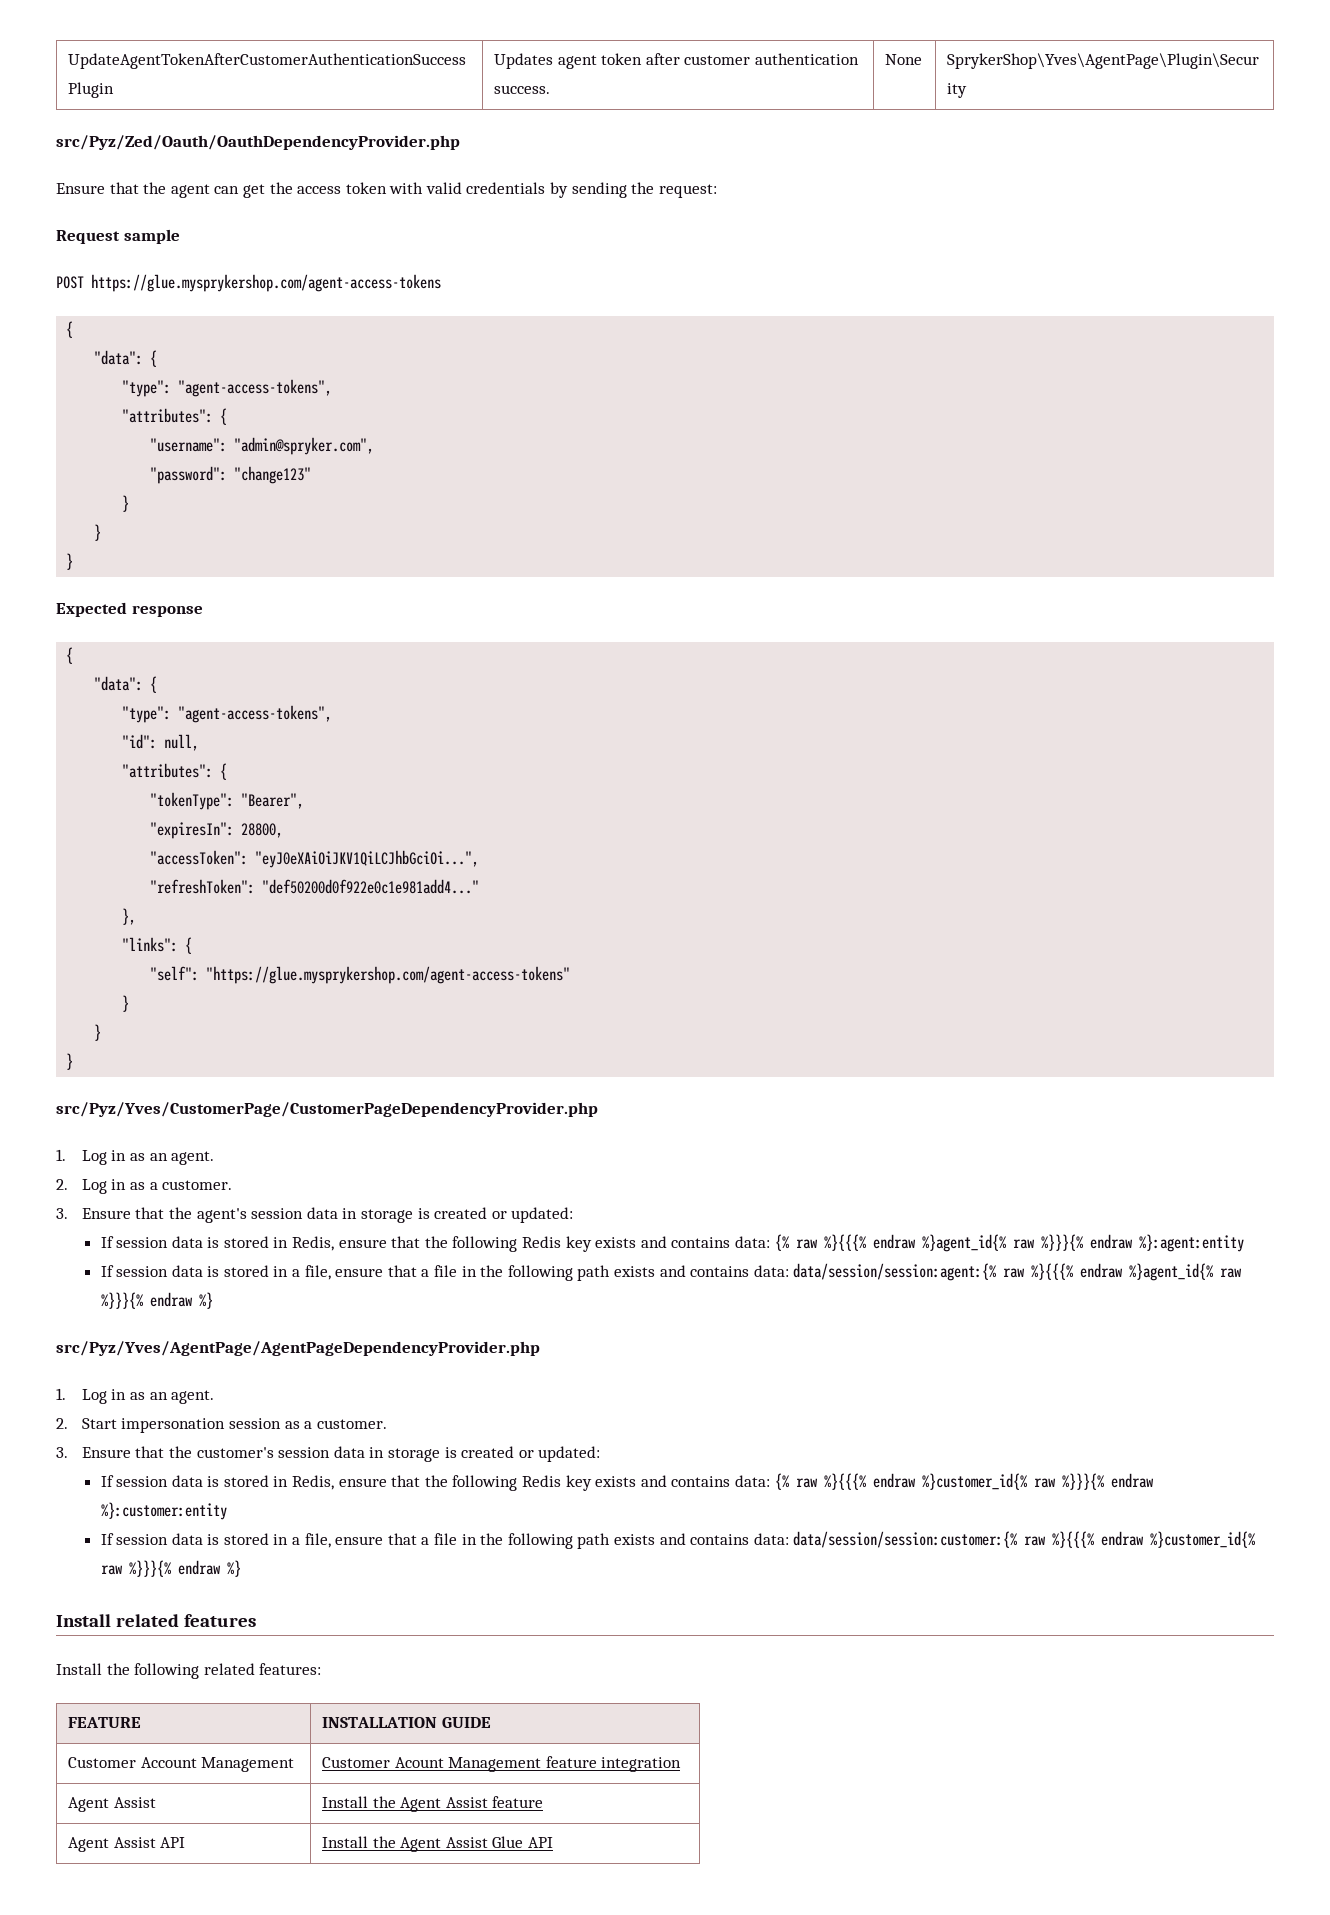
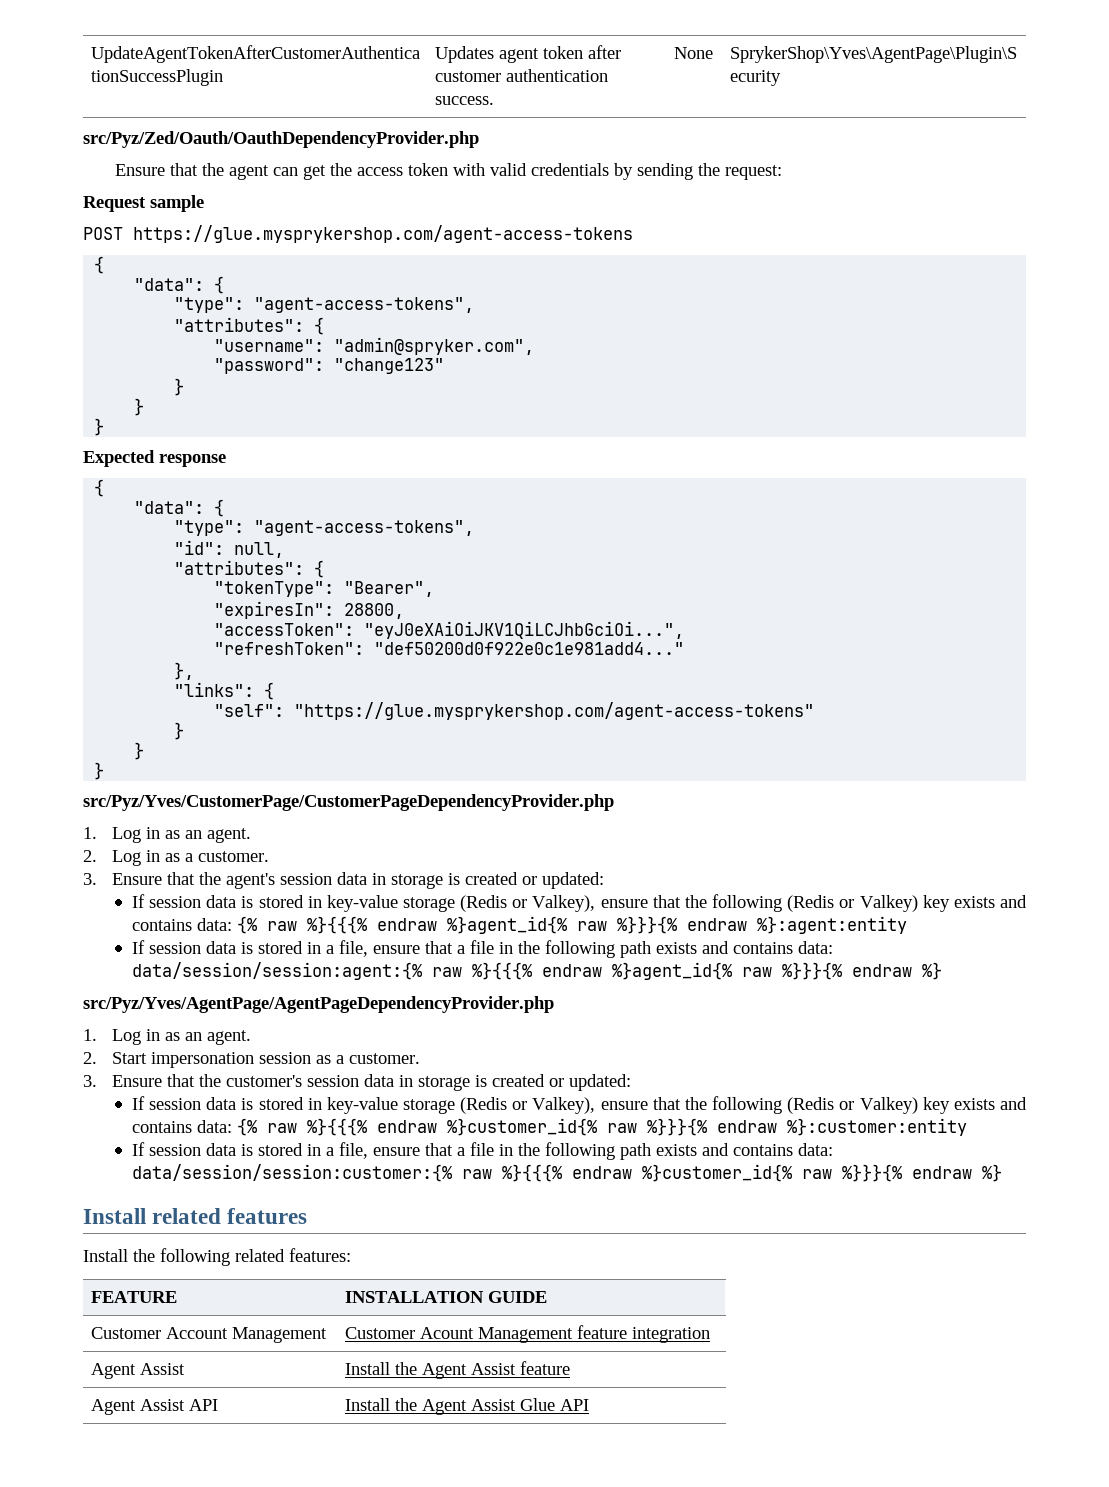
- If session data is stored in Redis, ensure that the following Redis key exists and contains data: {% raw %}{{{% endraw %}agent_id{% raw %}}}{% endraw %}:agent:entity
+ If session data is stored in key-value storage (Redis or Valkey), ensure that the following (Redis or Valkey) key exists and contains data: {% raw %}{{{% endraw %}agent_id{% raw %}}}{% endraw %}:agent:entity
- If session data is stored in Redis, ensure that the following Redis key exists and contains data: {% raw %}{{{% endraw %}customer_id{% raw %}}}{% endraw %}:customer:entity
+ If session data is stored in key-value storage (Redis or Valkey), ensure that the following (Redis or Valkey) key exists and contains data: {% raw %}{{{% endraw %}customer_id{% raw %}}}{% endraw %}:customer:entity

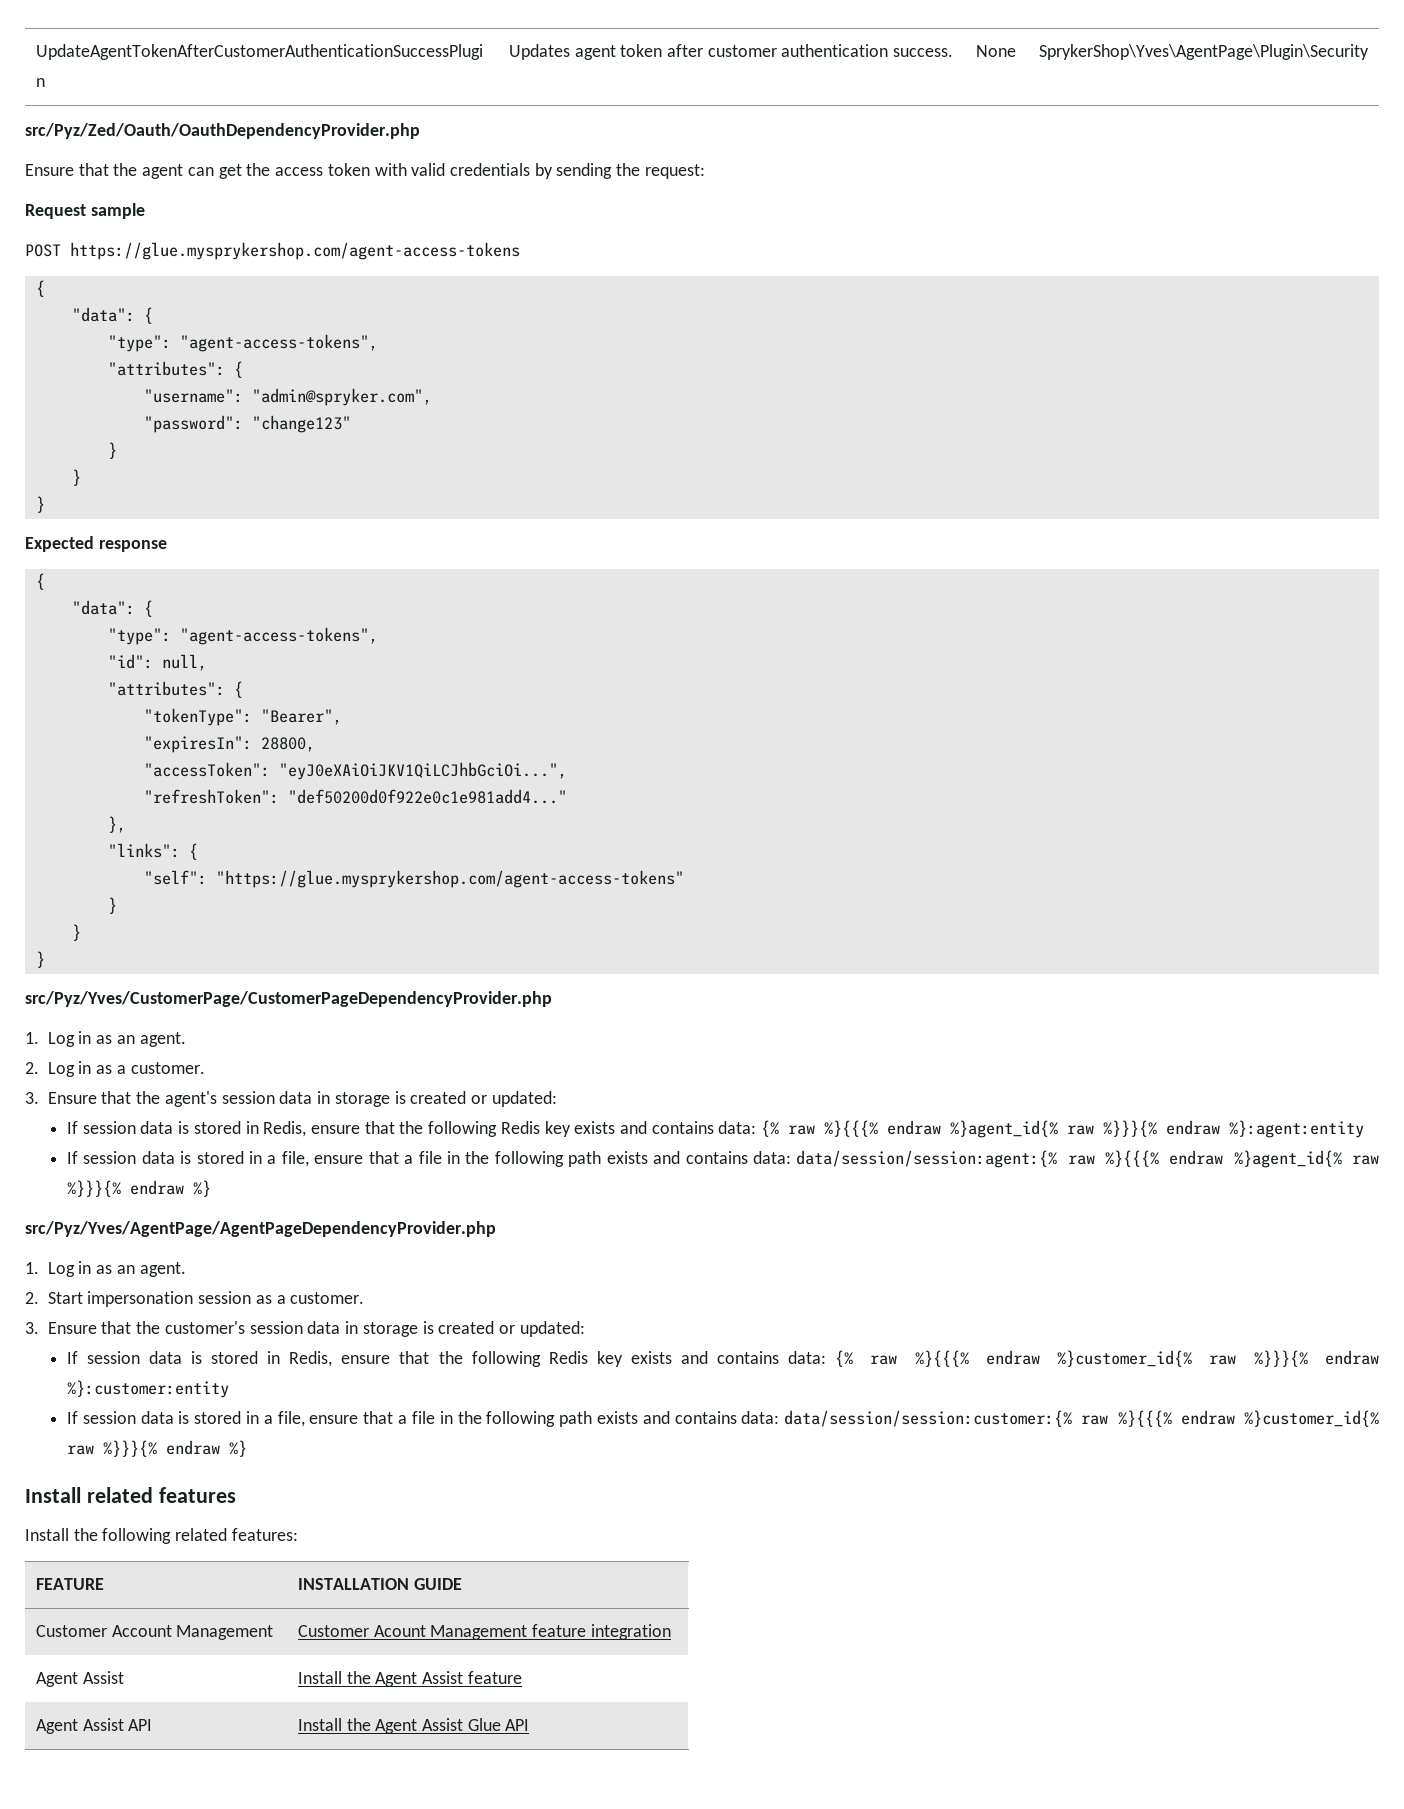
- If session data is stored in key-value storage (Redis or Valkey), ensure that the following (Redis or Valkey) key exists and contains data: {% raw %}{{{% endraw %}agent_id{% raw %}}}{% endraw %}:agent:entity
+ If session data is stored in Redis, ensure that the following Redis key exists and contains data: {% raw %}{{{% endraw %}agent_id{% raw %}}}{% endraw %}:agent:entity
- If session data is stored in key-value storage (Redis or Valkey), ensure that the following (Redis or Valkey) key exists and contains data: {% raw %}{{{% endraw %}customer_id{% raw %}}}{% endraw %}:customer:entity
+ If session data is stored in Redis, ensure that the following Redis key exists and contains data: {% raw %}{{{% endraw %}customer_id{% raw %}}}{% endraw %}:customer:entity

